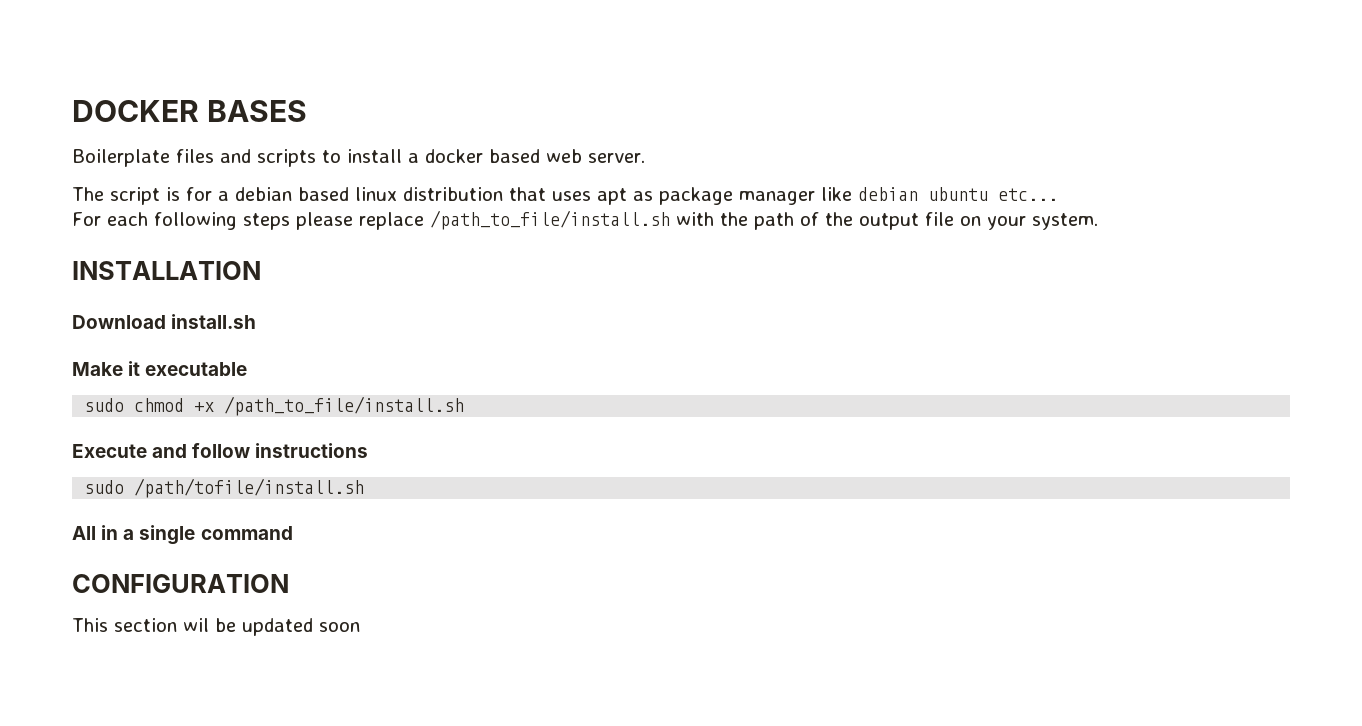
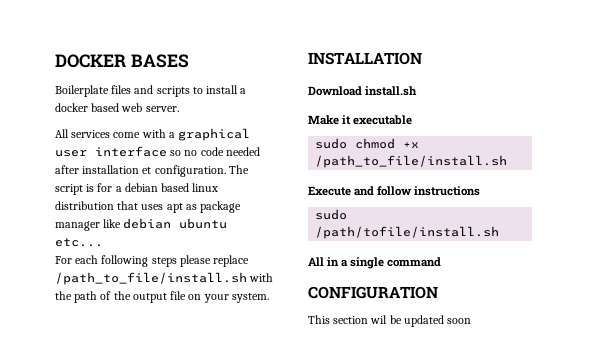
+ All services come with a graphical user interface so no code needed after installation et configuration.

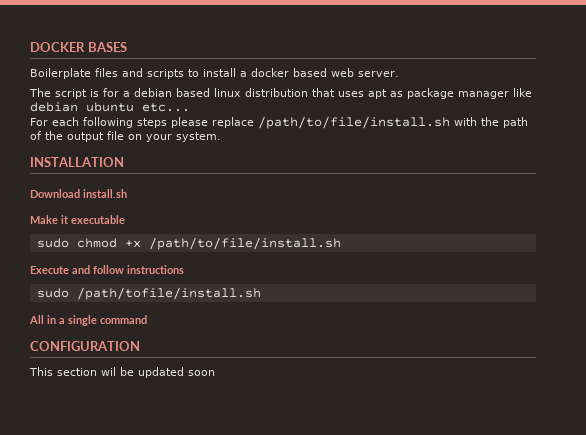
- All services come with a graphical user interface so no code needed after installation et configuration.
- For each following steps please replace /path_to_file/install.sh with the path of the output file on your system.
+ For each following steps please replace /path/to/file/install.sh with the path of the output file on your system.
- sudo chmod +x /path_to_file/install.sh
+ sudo chmod +x /path/to/file/install.sh

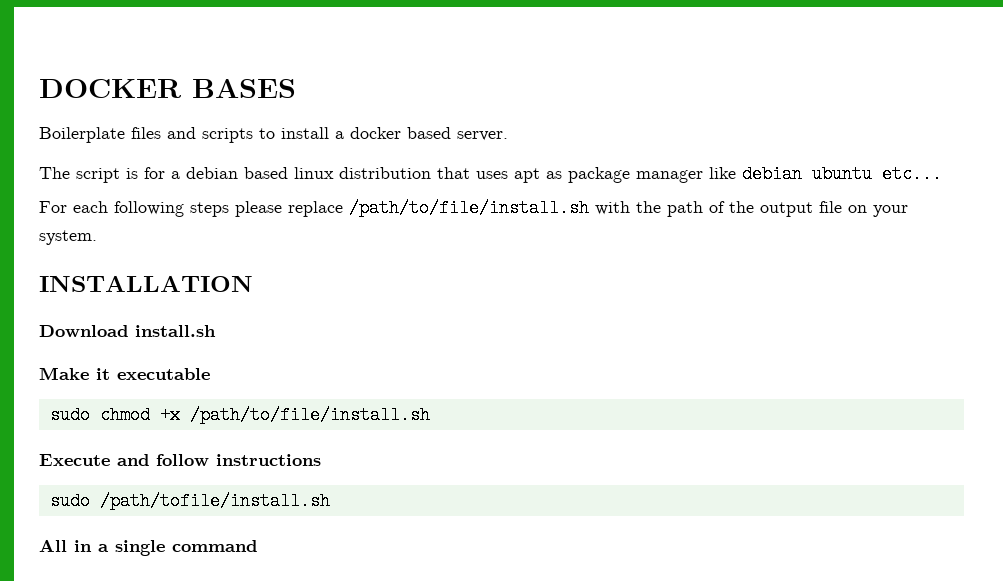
- Boilerplate files and scripts to install a docker based web server.
+ Boilerplate files and scripts to install a docker based server.
- CONFIGURATION
- This section wil be updated soon

